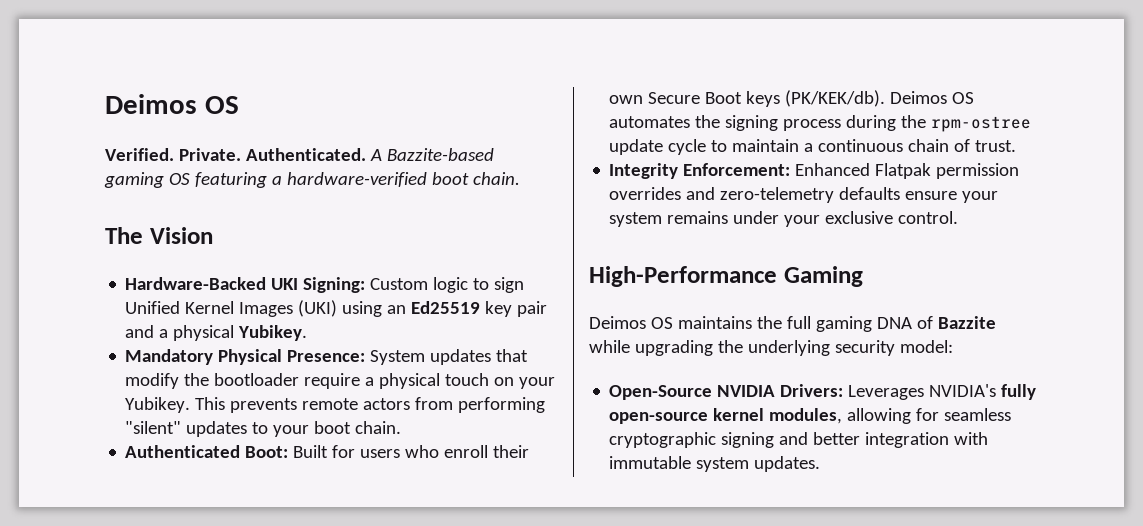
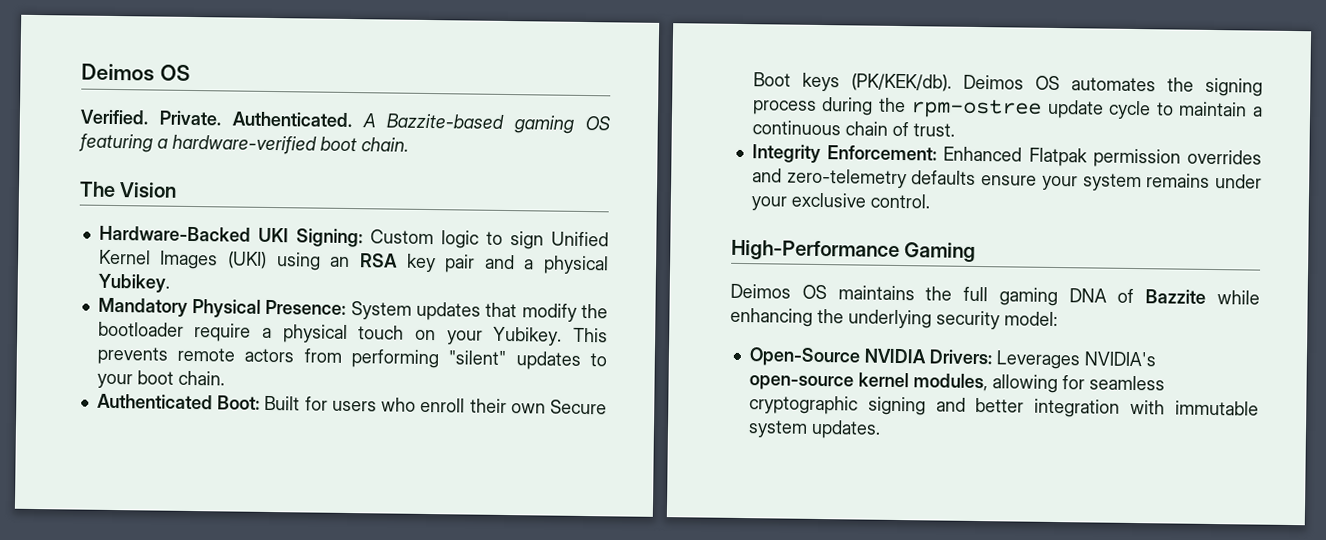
- Hardware-Backed UKI Signing: Custom logic to sign Unified Kernel Images (UKI) using an Ed25519 key pair and a physical Yubikey.
+ Hardware-Backed UKI Signing: Custom logic to sign Unified Kernel Images (UKI) using an RSA key pair and a physical Yubikey.
- Deimos OS maintains the full gaming DNA of Bazzite while upgrading the underlying security model:
+ Deimos OS maintains the full gaming DNA of Bazzite while enhancing the underlying security model:
- Open-Source NVIDIA Drivers: Leverages NVIDIA's fully open-source kernel modules, allowing for seamless cryptographic signing and better integration with immutable system updates.
+ Open-Source NVIDIA Drivers: Leverages NVIDIA's open-source kernel modules, allowing for seamless cryptographic signing and better integration with immutable system updates.

